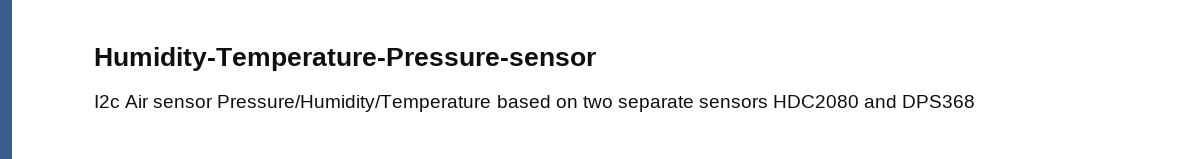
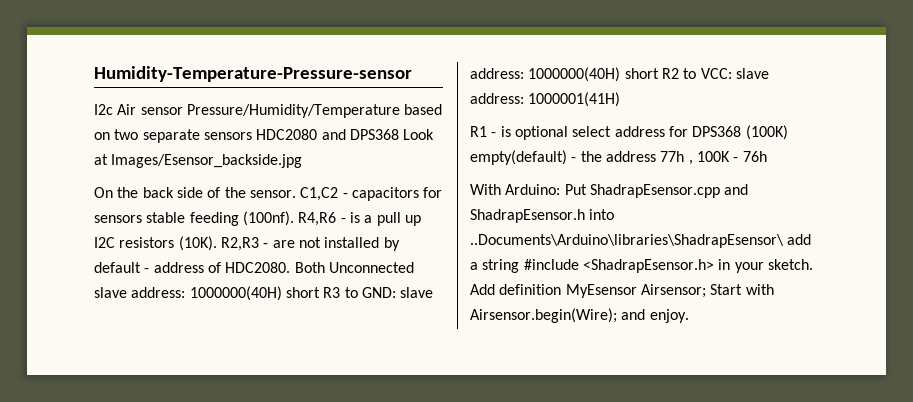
- I2c Air sensor Pressure/Humidity/Temperature based on two separate sensors HDC2080 and DPS368
+ I2c Air sensor Pressure/Humidity/Temperature based on two separate sensors HDC2080 and DPS368 Look at Images/Esensor_backside.jpg
+ On the back side of the sensor. C1,C2 - capacitors for sensors stable feeding (100nf). R4,R6 - is a pull up I2C resistors (10K). R2,R3 - are not installed by default - address of HDC2080. Both Unconnected slave address: 1000000(40H) short R3 to GND: slave address: 1000000(40H) short R2 to VCC: slave address: 1000001(41H)
+ R1 - is optional select address for DPS368 (100K) empty(default) - the address 77h , 100K - 76h
+ With Arduino: Put ShadrapEsensor.cpp and ShadrapEsensor.h into ..Documents\Arduino\libraries\ShadrapEsensor\ add a string #include <ShadrapEsensor.h> in your sketch. Add definition MyEsensor Airsensor; Start with Airsensor.begin(Wire); and enjoy.

